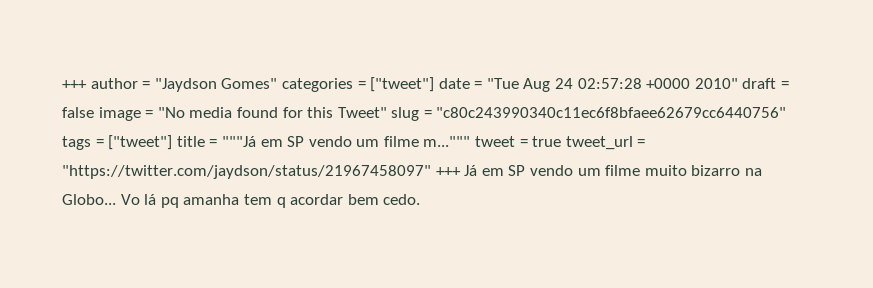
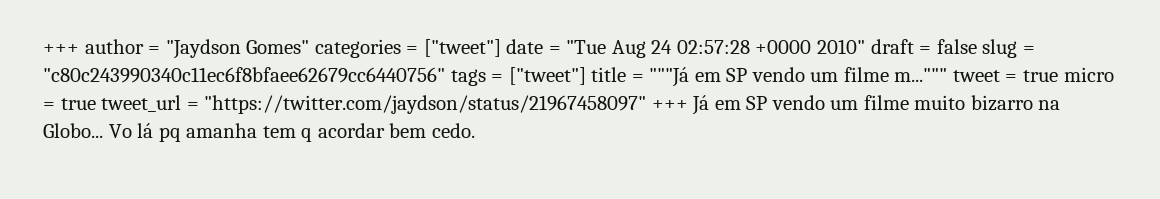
- +++ author = "Jaydson Gomes" categories = ["tweet"] date = "Tue Aug 24 02:57:28 +0000 2010" draft = false image = "No media found for this Tweet" slug = "c80c243990340c11ec6f8bfaee62679cc6440756" tags = ["tweet"] title = """Já em SP vendo um filme m...""" tweet = true tweet_url = "https://twitter.com/jaydson/status/21967458097" +++ Já em SP vendo um filme muito bizarro na Globo...
+ +++ author = "Jaydson Gomes" categories = ["tweet"] date = "Tue Aug 24 02:57:28 +0000 2010" draft = false slug = "c80c243990340c11ec6f8bfaee62679cc6440756" tags = ["tweet"] title = """Já em SP vendo um filme m...""" tweet = true micro = true tweet_url = "https://twitter.com/jaydson/status/21967458097" +++ Já em SP vendo um filme muito bizarro na Globo...

